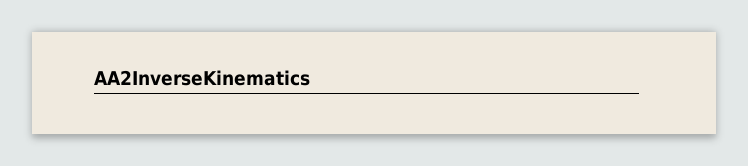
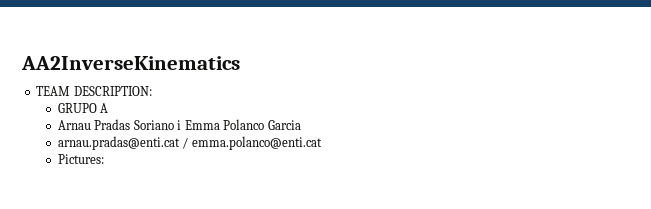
+ TEAM DESCRIPTION:
+ GRUPO A
+ Arnau Pradas Soriano i Emma Polanco Garcia
+ arnau.pradas@enti.cat / emma.polanco@enti.cat
+ Pictures:

